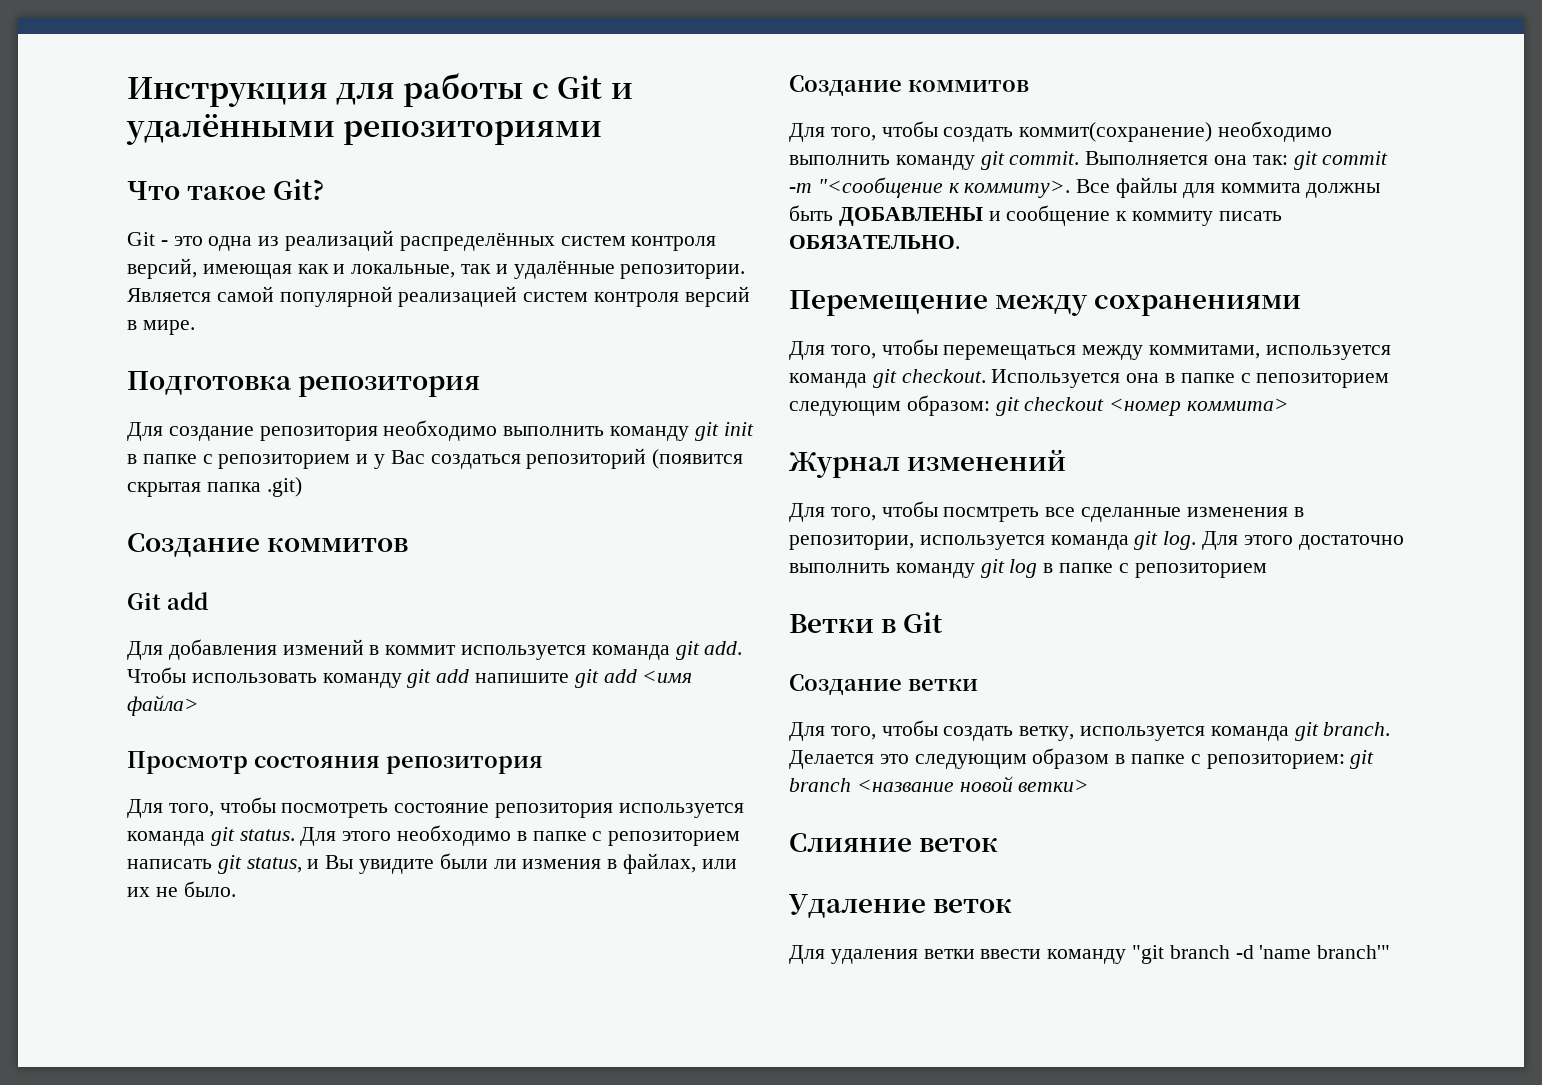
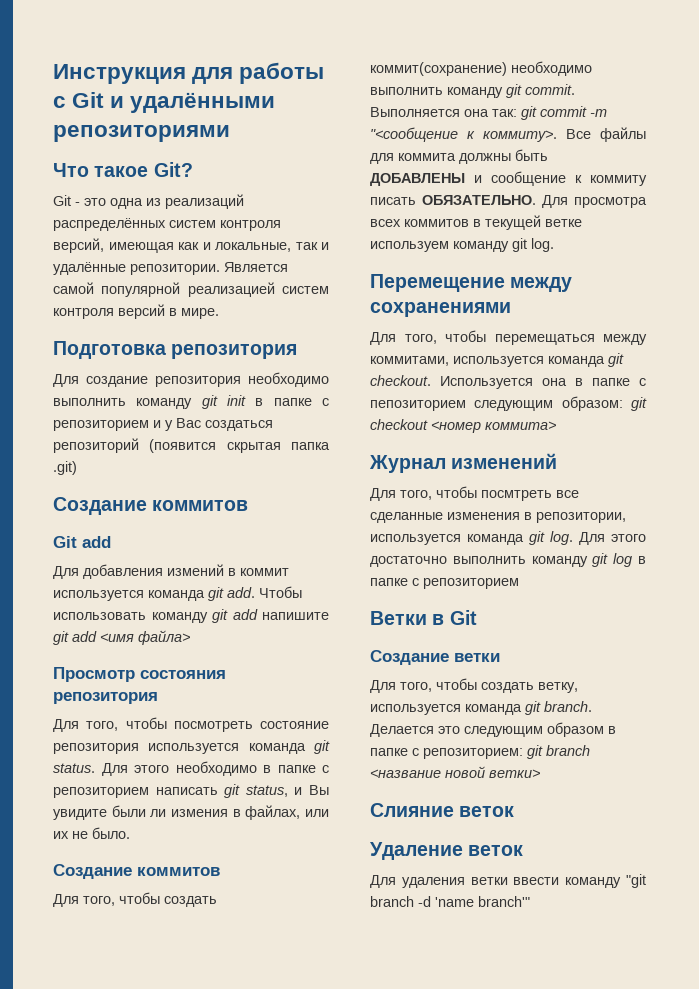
+ Для просмотра всех коммитов в текущей ветке используем команду git log.

